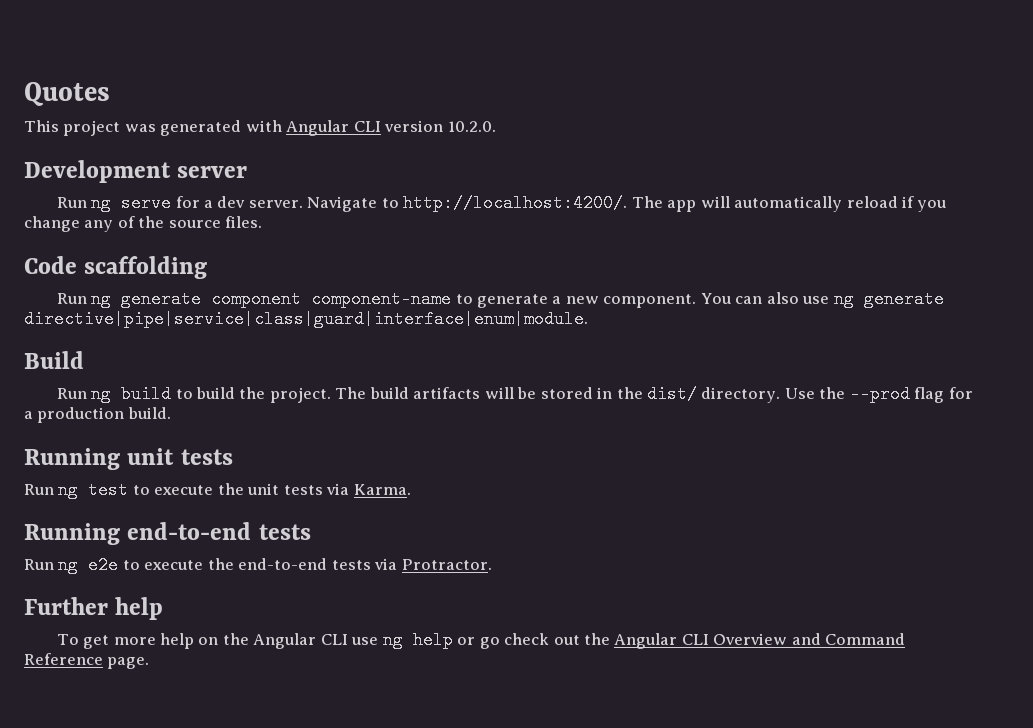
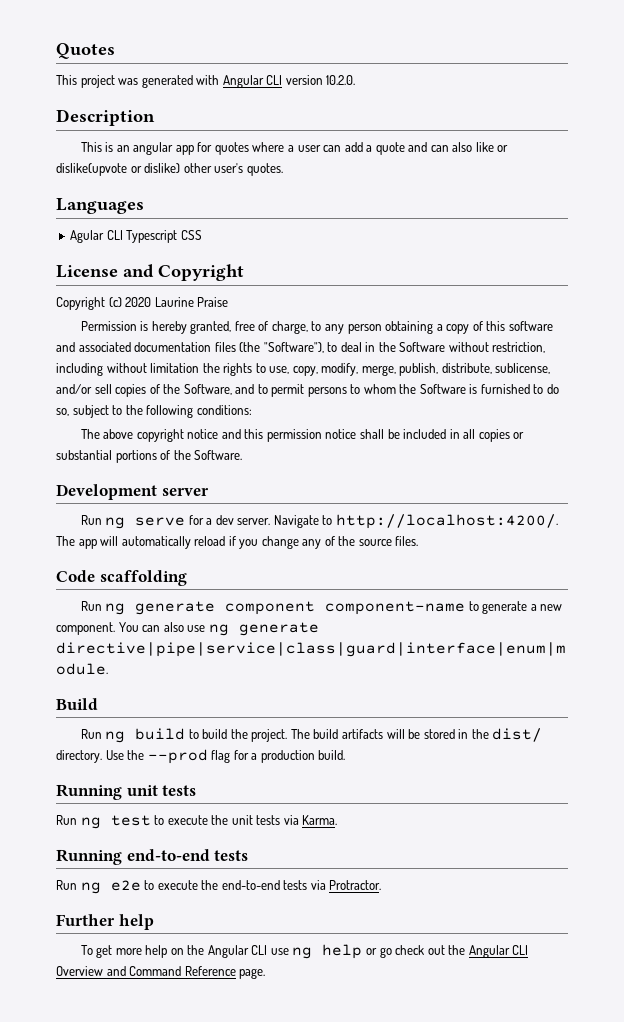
+ Description
+ This is an angular app for quotes where a user can add a quote and can also like or dislike(upvote or dislike) other user's quotes.
+ Languages
+ Agular CLI Typescript CSS
+ License and Copyright
+ Copyright (c) 2020 Laurine Praise
+ Permission is hereby granted, free of charge, to any person obtaining a copy of this software and associated documentation files (the "Software"), to deal in the Software without restriction, including without limitation the rights to use, copy, modify, merge, publish, distribute, sublicense, and/or sell copies of the Software, and to permit persons to whom the Software is furnished to do so, subject to the following conditions:
+ The above copyright notice and this permission notice shall be included in all copies or substantial portions of the Software.

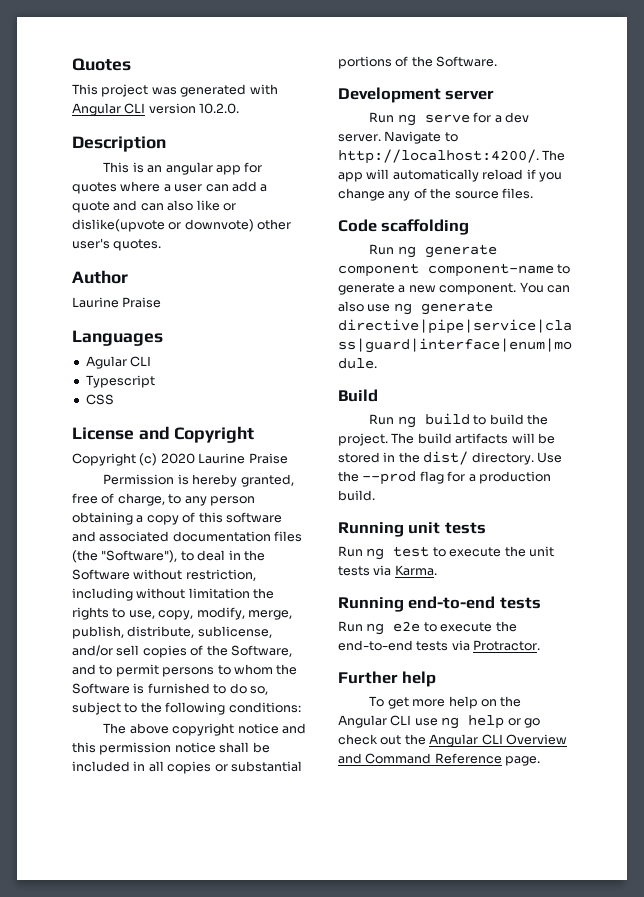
- This is an angular app for quotes where a user can add a quote and can also like or dislike(upvote or dislike) other user's quotes.
+ This is an angular app for quotes where a user can add a quote and can also like or dislike(upvote or downvote) other user's quotes.
+ Author
+ Laurine Praise
- Agular CLI Typescript CSS
+ Agular CLI
+ Typescript
+ CSS

